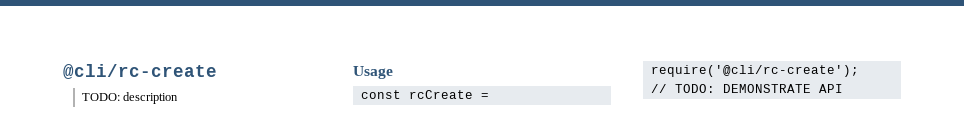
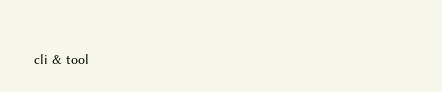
- @cli/rc-create
- TODO: description
- Usage
- const rcCreate = require('@cli/rc-create');
- // TODO: DEMONSTRATE API
+ cli & tool

